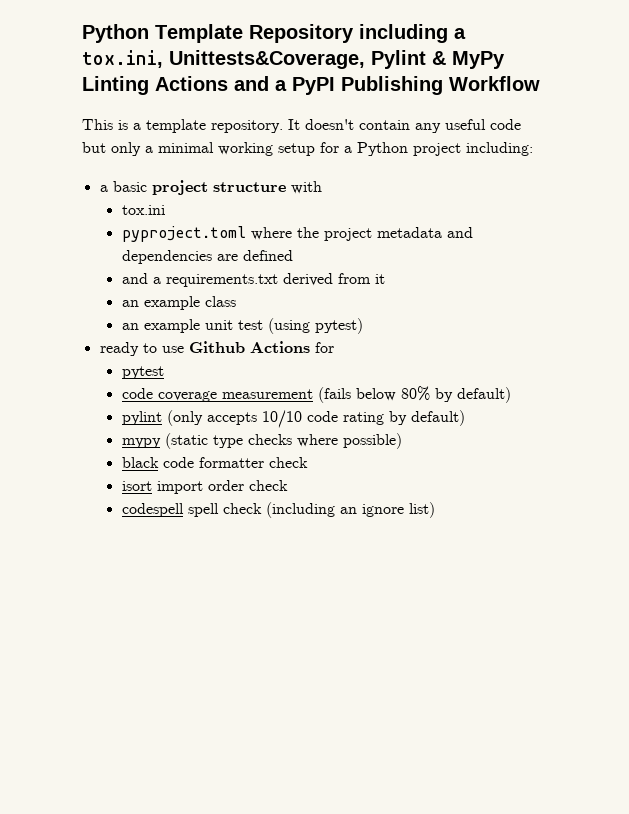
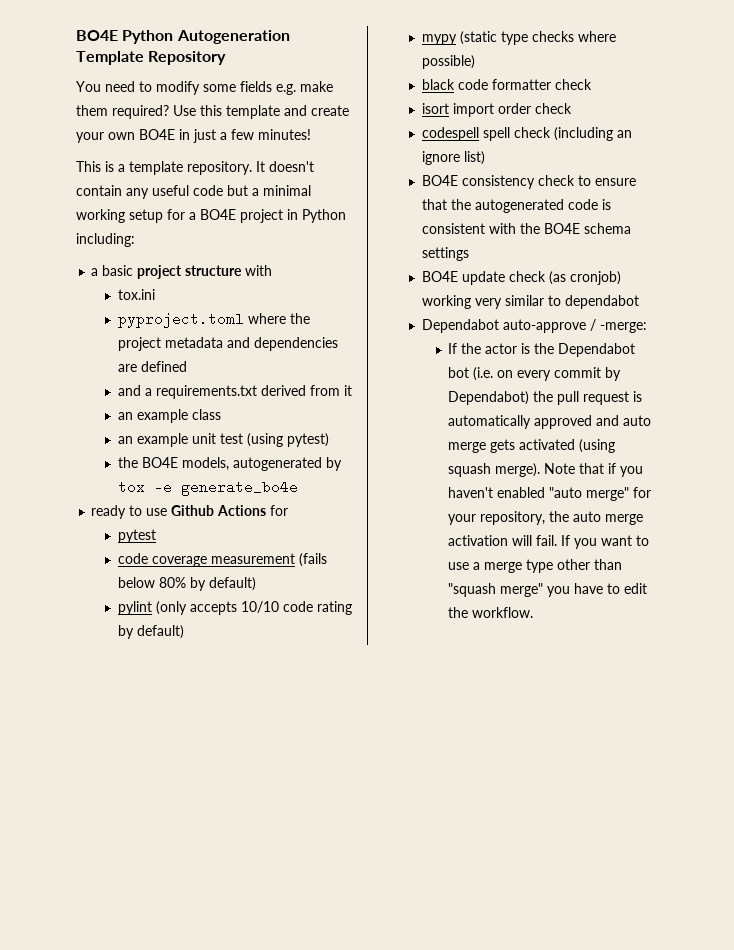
- Python Template Repository including a tox.ini, Unittests&Coverage, Pylint & MyPy Linting Actions and a PyPI Publishing Workflow
+ BO4E Python Autogeneration Template Repository
+ You need to modify some fields e.g. make them required? Use this template and create your own BO4E in just a few minutes!
- It doesn't contain any useful code but only a minimal working setup for a Python project including:
+ It doesn't contain any useful code but a minimal working setup for a BO4E project in Python including:
+ the BO4E models, autogenerated by tox -e generate_bo4e
+ BO4E consistency check to ensure that the autogenerated code is consistent with the BO4E schema settings
+ BO4E update check (as cronjob) working very similar to dependabot
+ Dependabot auto-approve / -merge:
+ If the actor is the Dependabot bot (i.e. on every commit by Dependabot) the pull request is automatically approved and auto merge gets activated (using squash merge). Note that if you haven't enabled "auto merge" for your repository, the auto merge activation will fail. If you want to use a merge type other than "squash merge" you have to edit the workflow.

